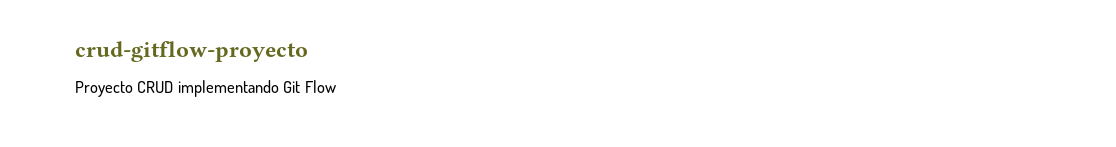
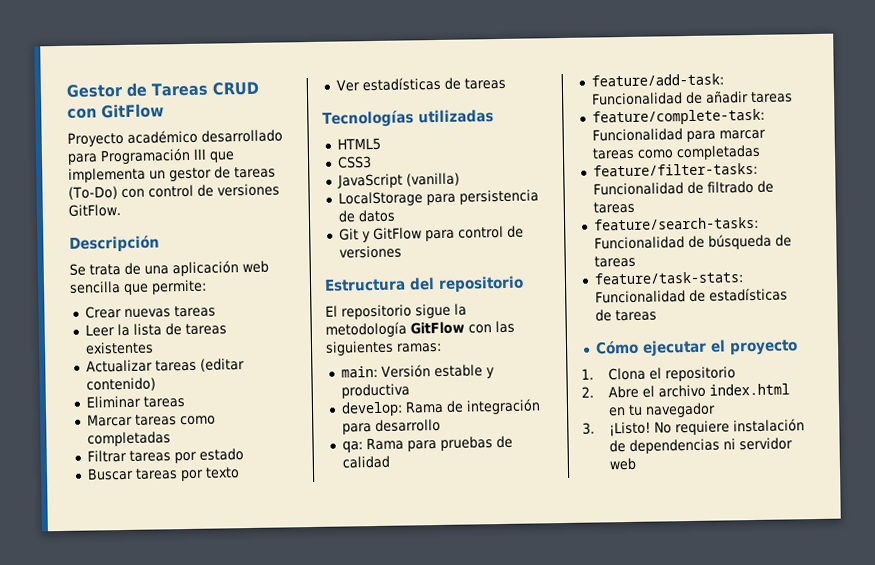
- crud-gitflow-proyecto
- Proyecto CRUD implementando Git Flow
+ Gestor de Tareas CRUD con GitFlow
+ Proyecto académico desarrollado para Programación III que implementa un gestor de tareas (To-Do) con control de versiones GitFlow.
+ Descripción
+ Se trata de una aplicación web sencilla que permite:
+ Crear nuevas tareas
+ Leer la lista de tareas existentes
+ Actualizar tareas (editar contenido)
+ Eliminar tareas
+ Marcar tareas como completadas
+ Filtrar tareas por estado
+ Buscar tareas por texto
+ Ver estadísticas de tareas
+ Tecnologías utilizadas
+ HTML5
+ CSS3
+ JavaScript (vanilla)
+ LocalStorage para persistencia de datos
+ Git y GitFlow para control de versiones
+ Estructura del repositorio
+ El repositorio sigue la metodología GitFlow con las siguientes ramas:
+ main: Versión estable y productiva
+ develop: Rama de integración para desarrollo
+ qa: Rama para pruebas de calidad
+ feature/add-task: Funcionalidad de añadir tareas
+ feature/complete-task: Funcionalidad para marcar tareas como completadas
+ feature/filter-tasks: Funcionalidad de filtrado de tareas
+ feature/search-tasks: Funcionalidad de búsqueda de tareas
+ feature/task-stats: Funcionalidad de estadísticas de tareas
+ Cómo ejecutar el proyecto
+ 1. Clona el repositorio
+ 2. Abre el archivo index.html en tu navegador
+ 3. ¡Listo! No requiere instalación de dependencias ni servidor web

